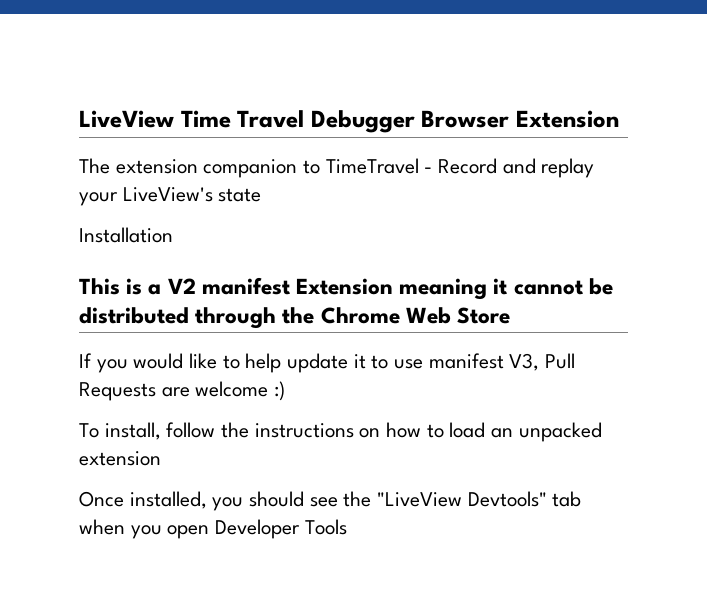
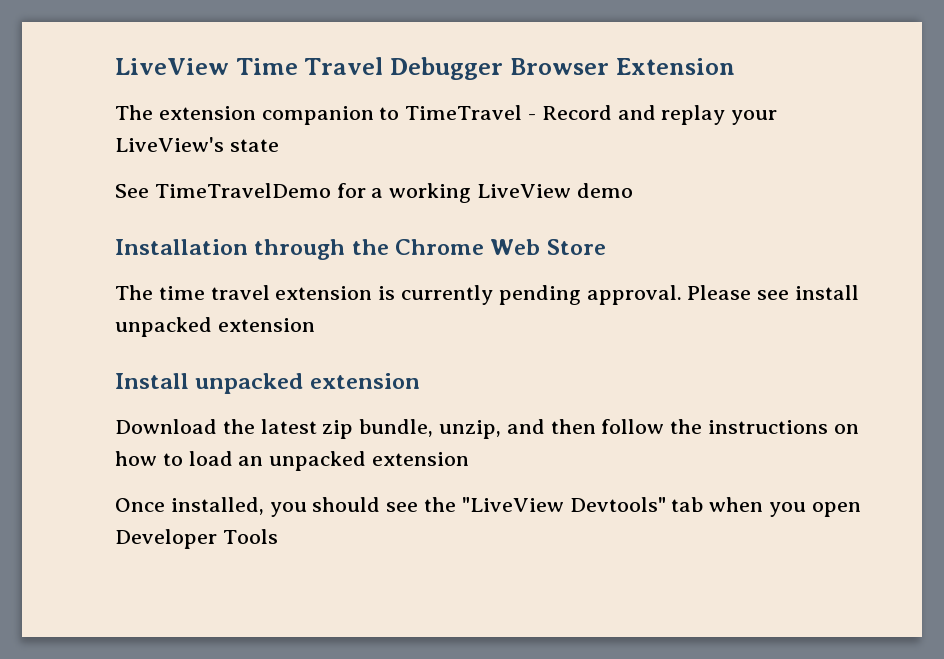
- Installation
- This is a V2 manifest Extension meaning it cannot be distributed through the Chrome Web Store
+ See TimeTravelDemo for a working LiveView demo
+ Installation through the Chrome Web Store
- If you would like to help update it to use manifest V3, Pull Requests are welcome :)
- To install, follow the instructions on how to load an unpacked extension
+ The time travel extension is currently pending approval. Please see install unpacked extension
+ Install unpacked extension
+ Download the latest zip bundle, unzip, and then follow the instructions on how to load an unpacked extension

